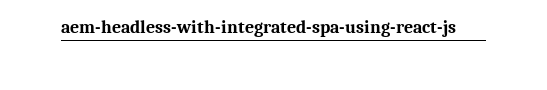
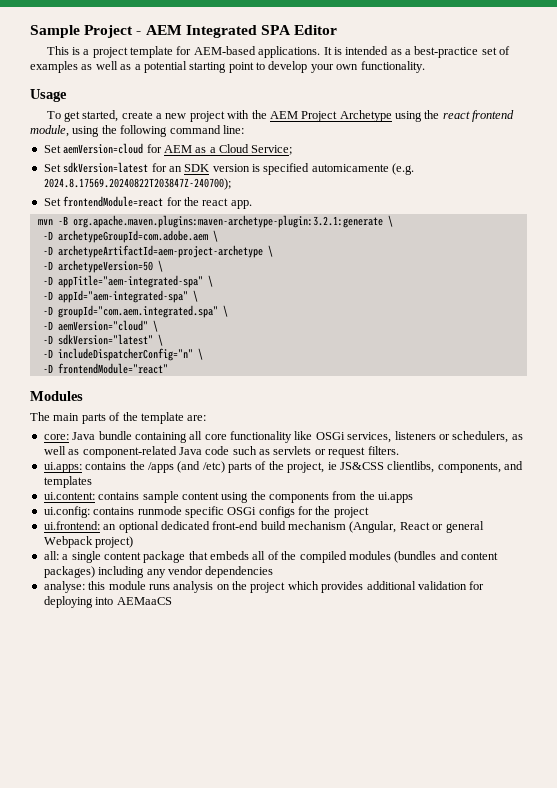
- aem-headless-with-integrated-spa-using-react-js
+ Sample Project - AEM Integrated SPA Editor
+ This is a project template for AEM-based applications. It is intended as a best-practice set of examples as well as a potential starting point to develop your own functionality.
+ Usage
+ To get started, create a new project with the AEM Project Archetype using the react frontend module, using the following command line:
+ Set aemVersion=cloud for AEM as a Cloud Service;
+ Set sdkVersion=latest for an SDK version is specified automicamente (e.g. 2024.8.17569.20240822T203847Z-240700);
+ Set frontendModule=react for the react app.
+ mvn -B org.apache.maven.plugins:maven-archetype-plugin:3.2.1:generate \
+ -D archetypeGroupId=com.adobe.aem \
+ -D archetypeArtifactId=aem-project-archetype \
+ -D archetypeVersion=50 \
+ -D appTitle="aem-integrated-spa" \
+ -D appId="aem-integrated-spa" \
+ -D groupId="com.aem.integrated.spa" \
+ -D aemVersion="cloud" \
+ -D sdkVersion="latest" \
+ -D includeDispatcherConfig="n" \
+ -D frontendModule="react"
+ Modules
+ The main parts of the template are:
+ core: Java bundle containing all core functionality like OSGi services, listeners or schedulers, as well as component-related Java code such as servlets or request filters.
+ ui.apps: contains the /apps (and /etc) parts of the project, ie JS&CSS clientlibs, components, and templates
+ ui.content: contains sample content using the components from the ui.apps
+ ui.config: contains runmode specific OSGi configs for the project
+ ui.frontend: an optional dedicated front-end build mechanism (Angular, React or general Webpack project)
+ all: a single content package that embeds all of the compiled modules (bundles and content packages) including any vendor dependencies
+ analyse: this module runs analysis on the project which provides additional validation for deploying into AEMaaCS

